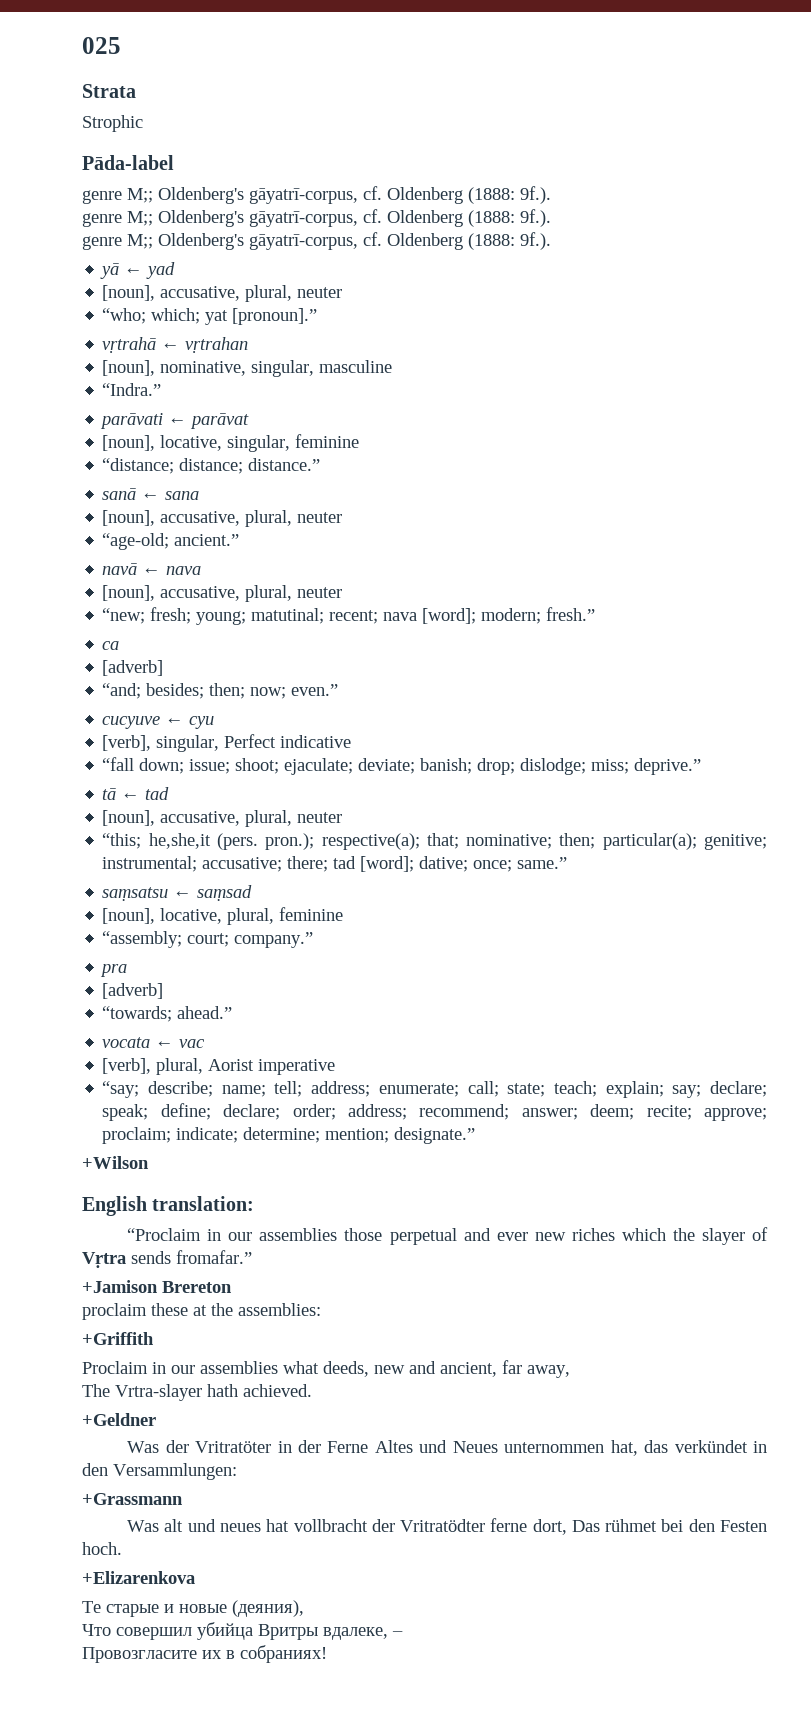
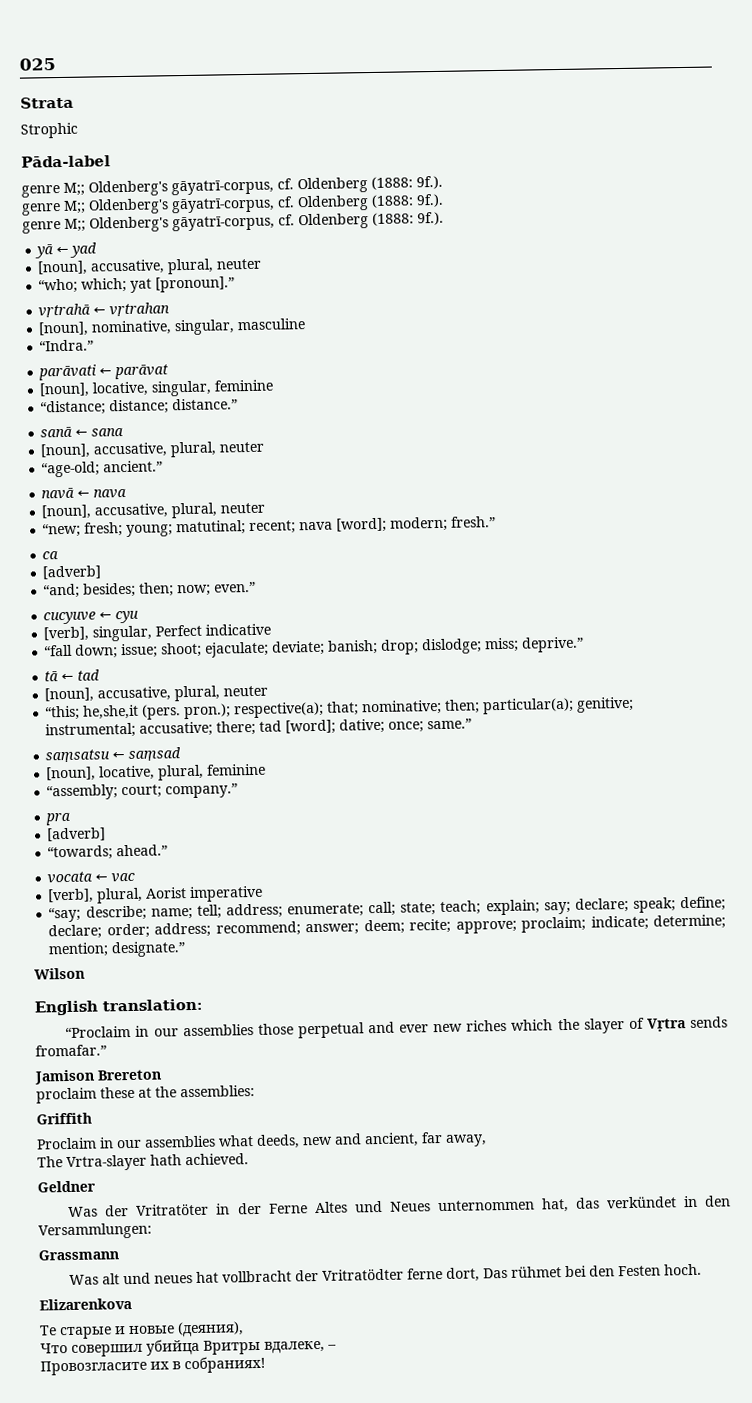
- +Wilson
+ Wilson
- +Jamison Brereton
+ Jamison Brereton
- +Griffith
+ Griffith
- +Geldner
+ Geldner
- +Grassmann
+ Grassmann
- +Elizarenkova
+ Elizarenkova

